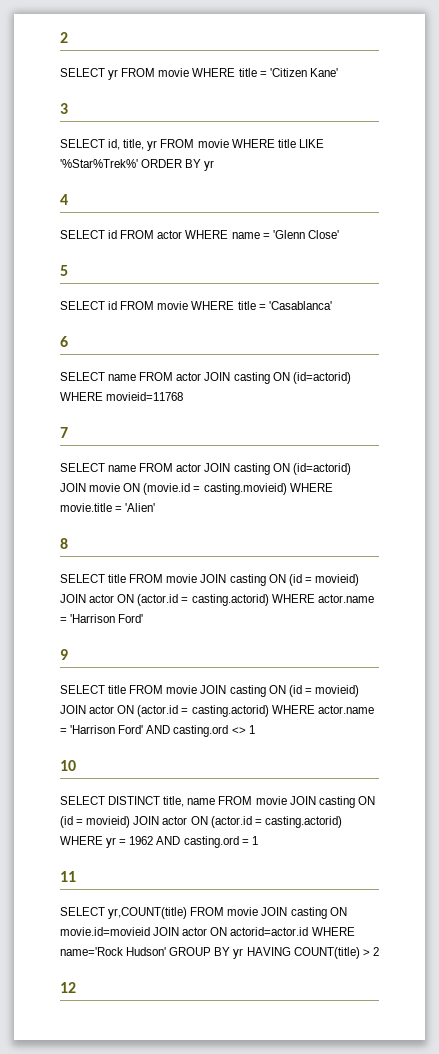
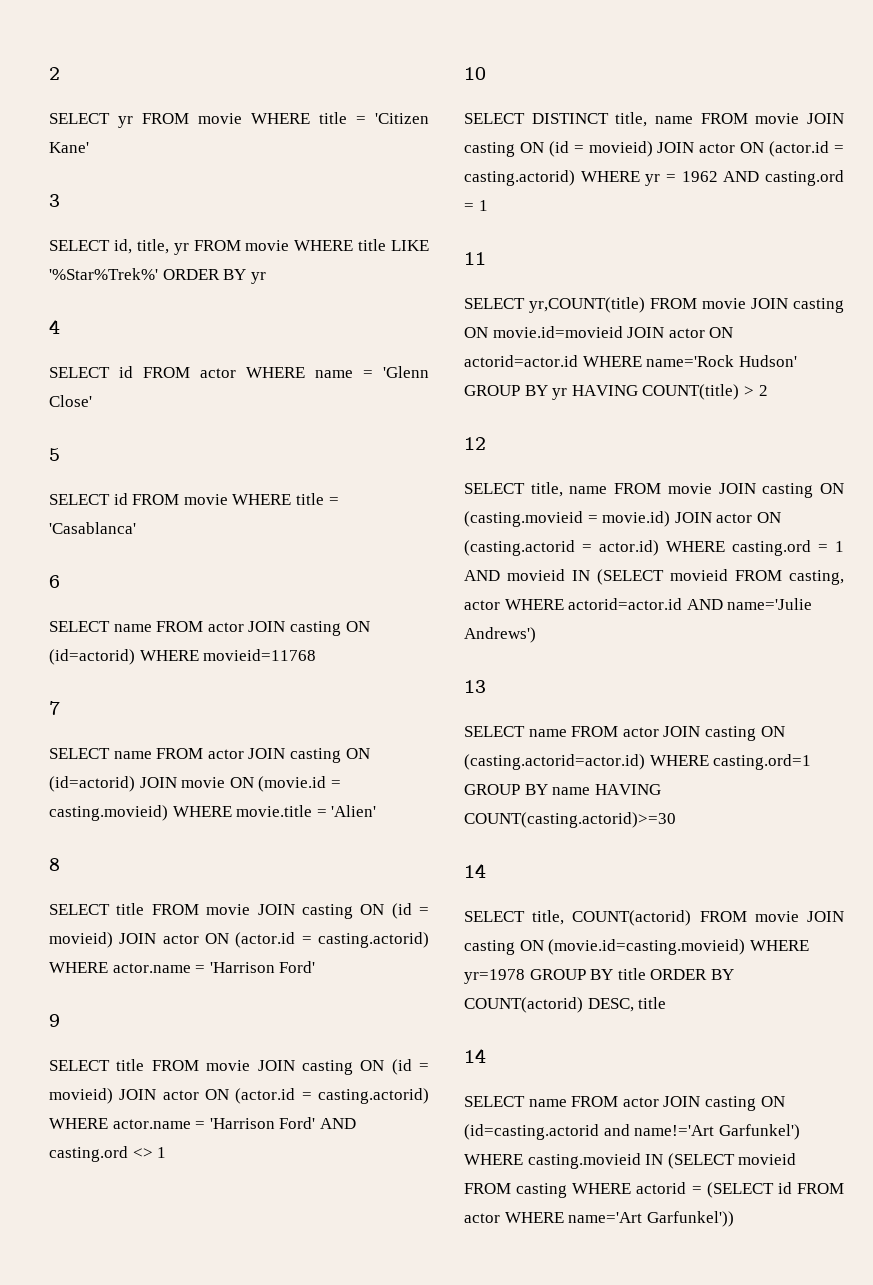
+ SELECT title, name FROM movie JOIN casting ON (casting.movieid = movie.id) JOIN actor ON (casting.actorid = actor.id) WHERE casting.ord = 1 AND movieid IN (SELECT movieid FROM casting, actor WHERE actorid=actor.id AND name='Julie Andrews')
+ 13
+ SELECT name FROM actor JOIN casting ON (casting.actorid=actor.id) WHERE casting.ord=1 GROUP BY name HAVING COUNT(casting.actorid)>=30
+ 14
+ SELECT title, COUNT(actorid) FROM movie JOIN casting ON (movie.id=casting.movieid) WHERE yr=1978 GROUP BY title ORDER BY COUNT(actorid) DESC, title
+ 14
+ SELECT name FROM actor JOIN casting ON (id=casting.actorid and name!='Art Garfunkel') WHERE casting.movieid IN (SELECT movieid FROM casting WHERE actorid = (SELECT id FROM actor WHERE name='Art Garfunkel'))

